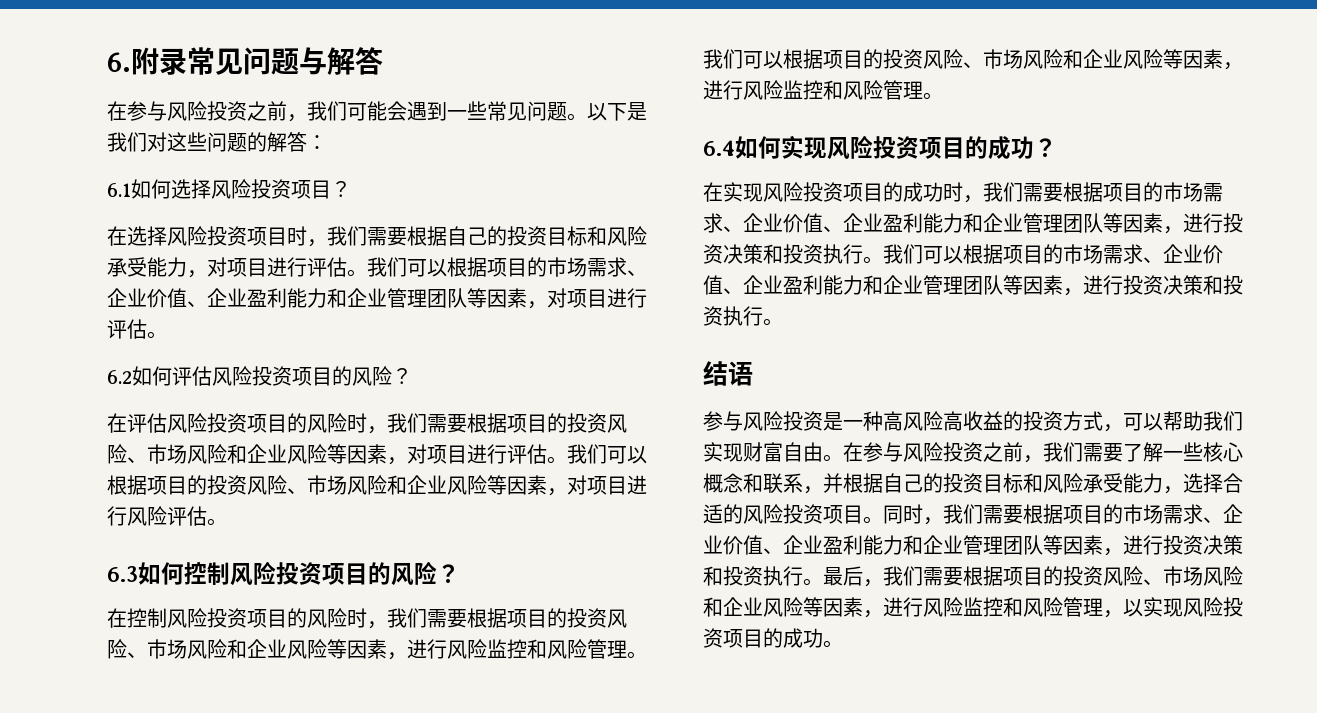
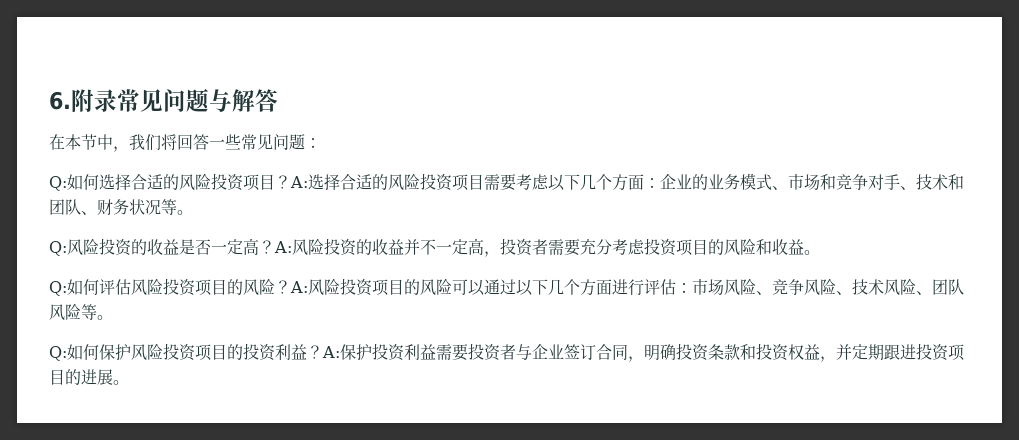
- 在参与风险投资之前，我们可能会遇到一些常见问题。以下是我们对这些问题的解答：
+ 在本节中，我们将回答一些常见问题：
- 6.1如何选择风险投资项目？
- 在选择风险投资项目时，我们需要根据自己的投资目标和风险承受能力，对项目进行评估。我们可以根据项目的市场需求、企业价值、企业盈利能力和企业管理团队等因素，对项目进行评估。
- 6.2如何评估风险投资项目的风险？
- 在评估风险投资项目的风险时，我们需要根据项目的投资风险、市场风险和企业风险等因素，对项目进行评估。我们可以根据项目的投资风险、市场风险和企业风险等因素，对项目进行风险评估。
- 6.3如何控制风险投资项目的风险？
- 在控制风险投资项目的风险时，我们需要根据项目的投资风险、市场风险和企业风险等因素，进行风险监控和风险管理。我们可以根据项目的投资风险、市场风险和企业风险等因素，进行风险监控和风险管理。
- 6.4如何实现风险投资项目的成功？
- 在实现风险投资项目的成功时，我们需要根据项目的市场需求、企业价值、企业盈利能力和企业管理团队等因素，进行投资决策和投资执行。我们可以根据项目的市场需求、企业价值、企业盈利能力和企业管理团队等因素，进行投资决策和投资执行。
- 结语
- 参与风险投资是一种高风险高收益的投资方式，可以帮助我们实现财富自由。在参与风险投资之前，我们需要了解一些核心概念和联系，并根据自己的投资目标和风险承受能力，选择合适的风险投资项目。同时，我们需要根据项目的市场需求、企业价值、企业盈利能力和企业管理团队等因素，进行投资决策和投资执行。最后，我们需要根据项目的投资风险、市场风险和企业风险等因素，进行风险监控和风险管理，以实现风险投资项目的成功。
+ Q:如何选择合适的风险投资项目？A:选择合适的风险投资项目需要考虑以下几个方面：企业的业务模式、市场和竞争对手、技术和团队、财务状况等。
+ Q:风险投资的收益是否一定高？A:风险投资的收益并不一定高，投资者需要充分考虑投资项目的风险和收益。
+ Q:如何评估风险投资项目的风险？A:风险投资项目的风险可以通过以下几个方面进行评估：市场风险、竞争风险、技术风险、团队风险等。
+ Q:如何保护风险投资项目的投资利益？A:保护投资利益需要投资者与企业签订合同，明确投资条款和投资权益，并定期跟进投资项目的进展。

